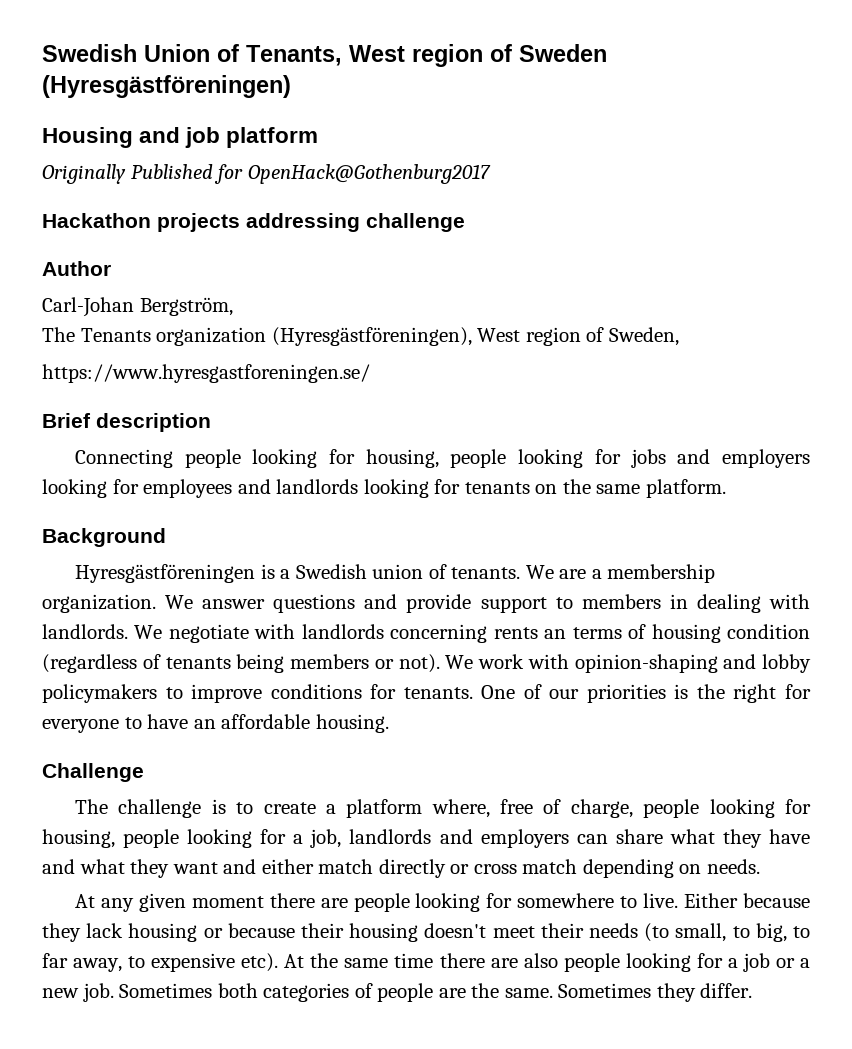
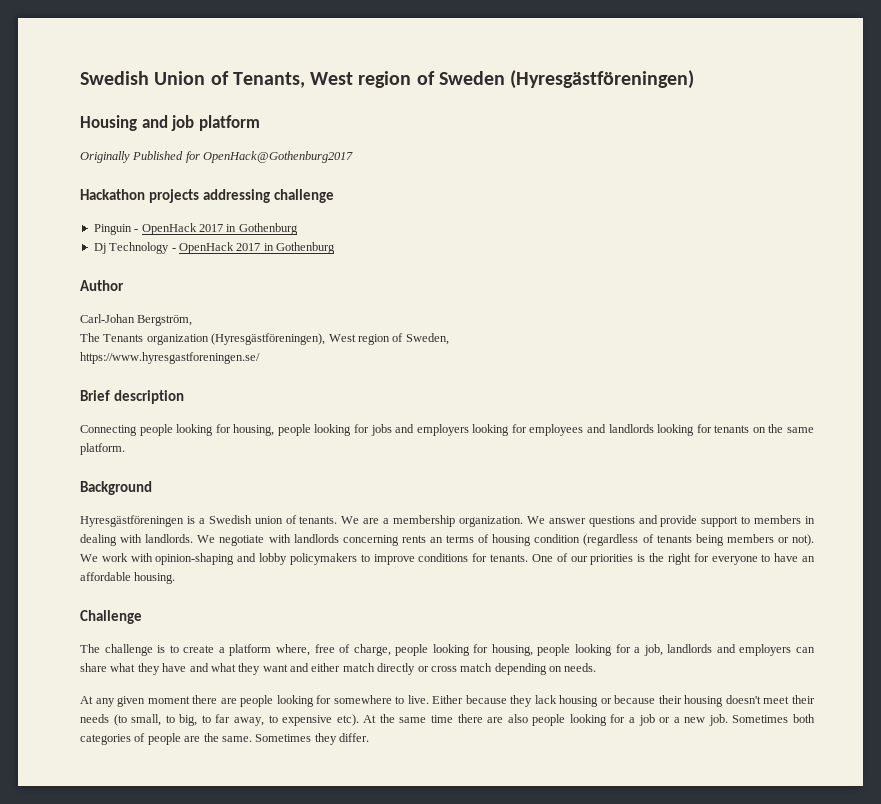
+ Pinguin - OpenHack 2017 in Gothenburg
+ Dj Technology - OpenHack 2017 in Gothenburg

